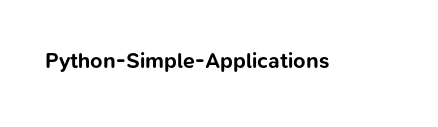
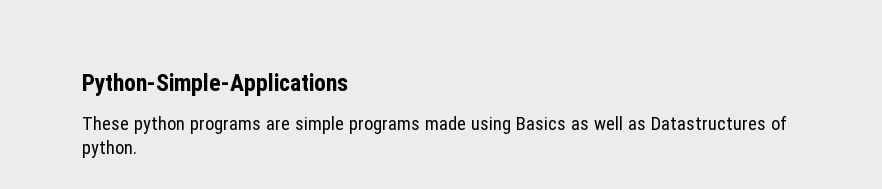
+ These python programs are simple programs made using Basics as well as Datastructures of python.

